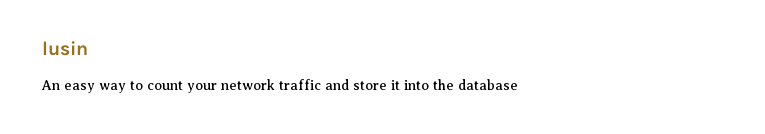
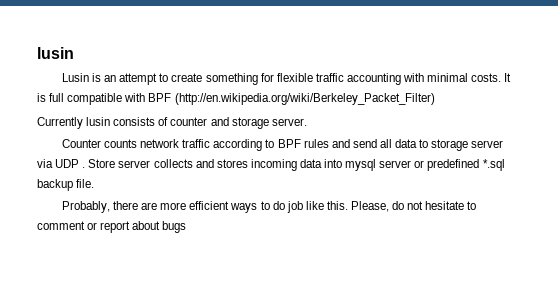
- An easy way to count your network traffic and store it into the database
+ Lusin is an attempt to create something for flexible traffic accounting with minimal costs. It is full compatible with BPF (http://en.wikipedia.org/wiki/Berkeley_Packet_Filter)
+ Currently lusin consists of counter and storage server.
+ Counter counts network traffic according to BPF rules and send all data to storage server via UDP . Store server collects and stores incoming data into mysql server or predefined *.sql backup file.
+ Probably, there are more efficient ways to do job like this. Please, do not hesitate to comment or report about bugs

